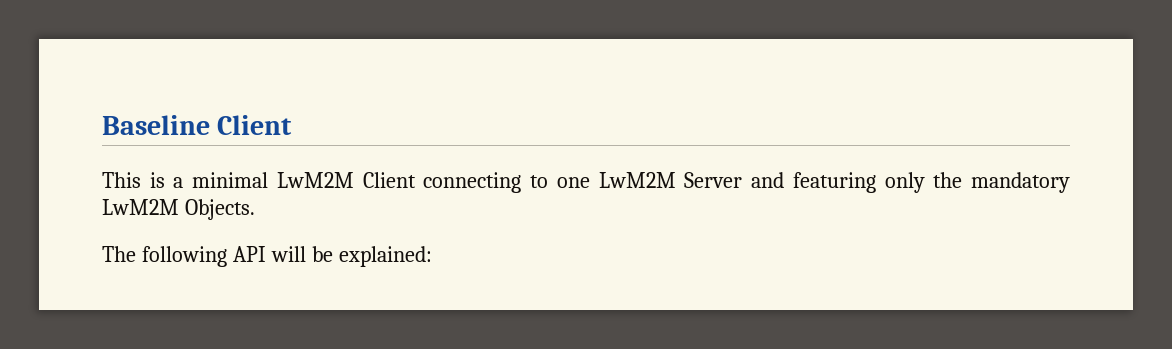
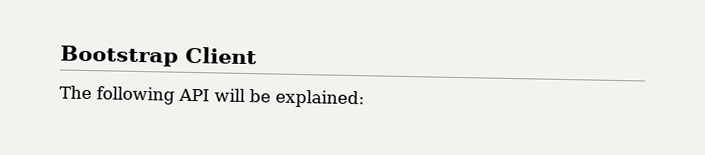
- Baseline Client
- This is a minimal LwM2M Client connecting to one LwM2M Server and featuring only the mandatory LwM2M Objects.
+ Bootstrap Client

